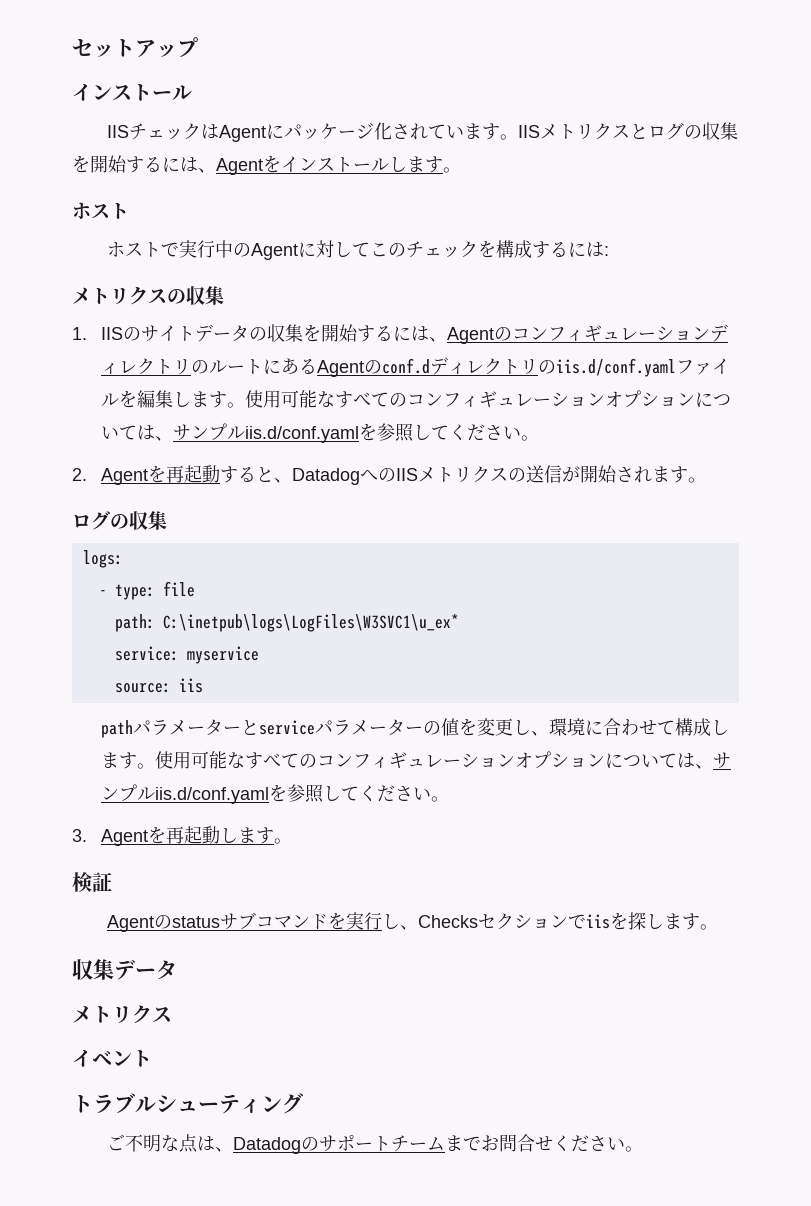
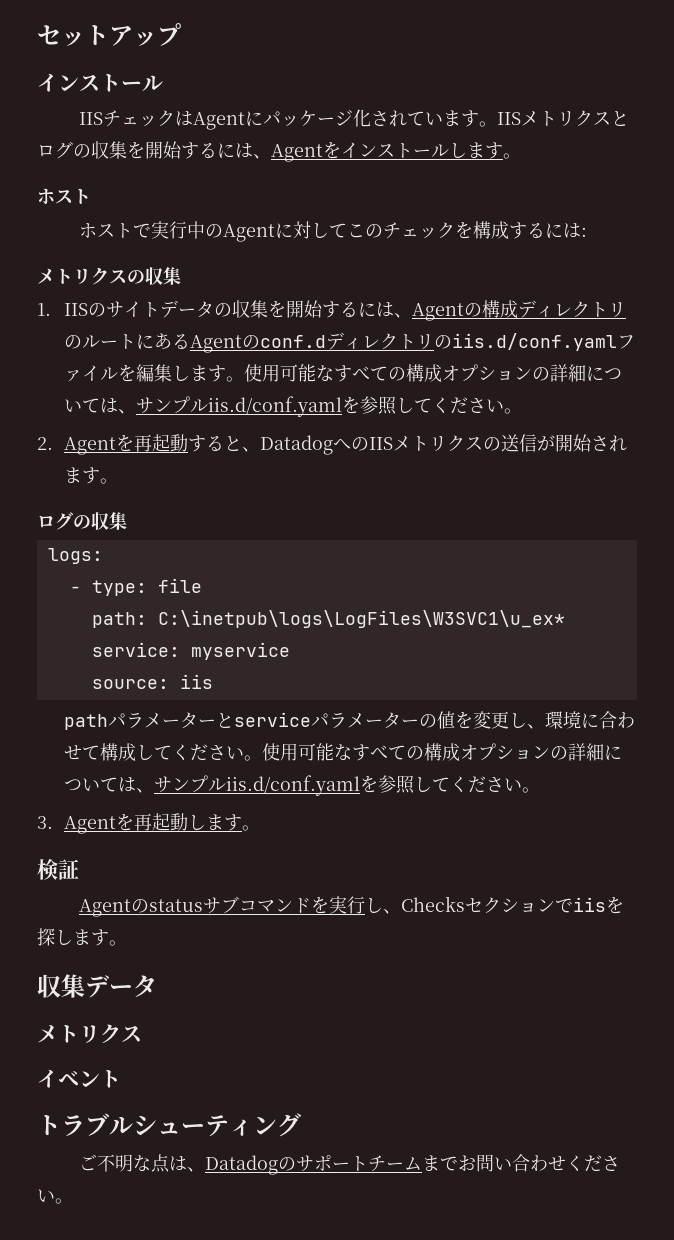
- 1. IISのサイトデータの収集を開始するには、AgentのコンフィギュレーションディレクトリのルートにあるAgentのconf.dディレクトリのiis.d/conf.yamlファイルを編集します。使用可能なすべてのコンフィギュレーションオプションについては、サンプルiis.d/conf.yamlを参照してください。
+ 1. IISのサイトデータの収集を開始するには、Agentの構成ディレクトリのルートにあるAgentのconf.dディレクトリのiis.d/conf.yamlファイルを編集します。使用可能なすべての構成オプションの詳細については、サンプルiis.d/conf.yamlを参照してください。
- pathパラメーターとserviceパラメーターの値を変更し、環境に合わせて構成します。使用可能なすべてのコンフィギュレーションオプションについては、サンプルiis.d/conf.yamlを参照してください。
+ pathパラメーターとserviceパラメーターの値を変更し、環境に合わせて構成してください。使用可能なすべての構成オプションの詳細については、サンプルiis.d/conf.yamlを参照してください。
- ご不明な点は、Datadogのサポートチームまでお問合せください。
+ ご不明な点は、Datadogのサポートチームまでお問い合わせください。

